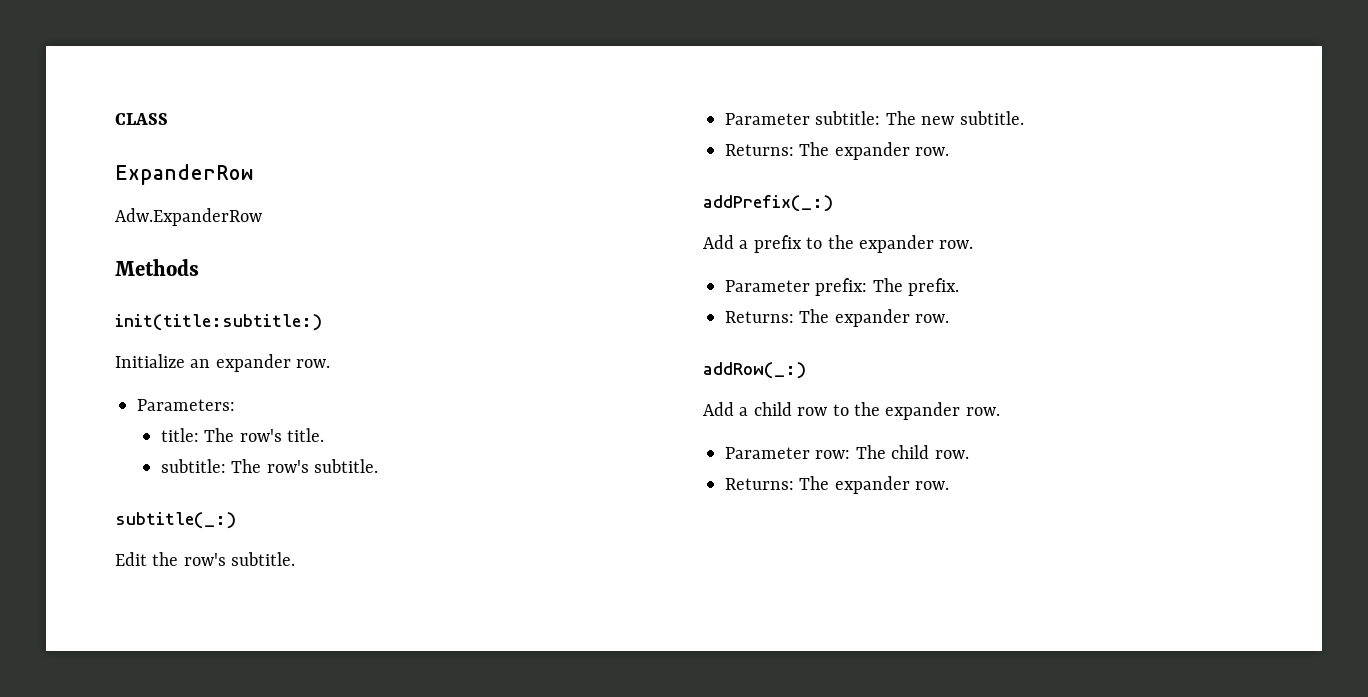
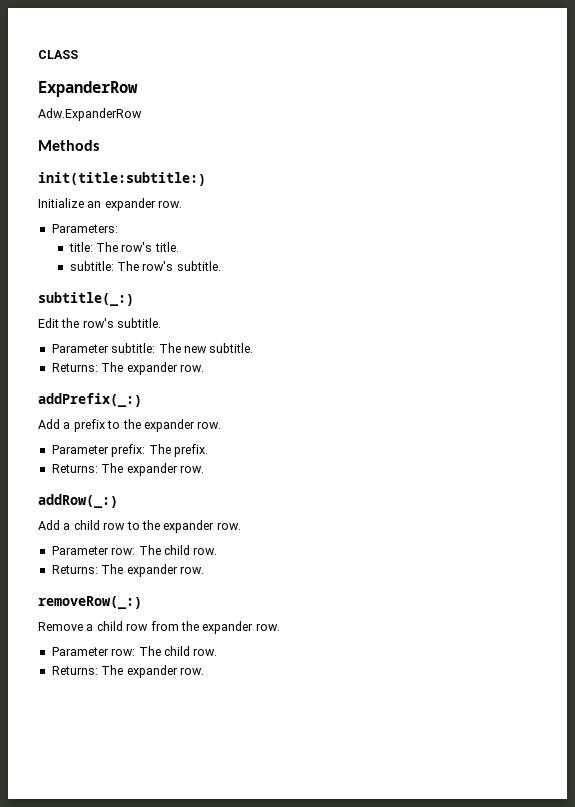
+ removeRow(_:)
+ Remove a child row from the expander row.
+ Parameter row: The child row.
+ Returns: The expander row.

